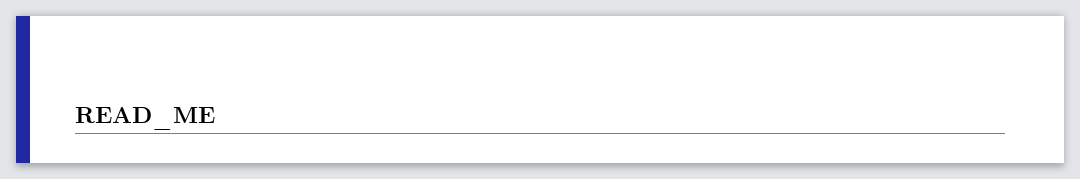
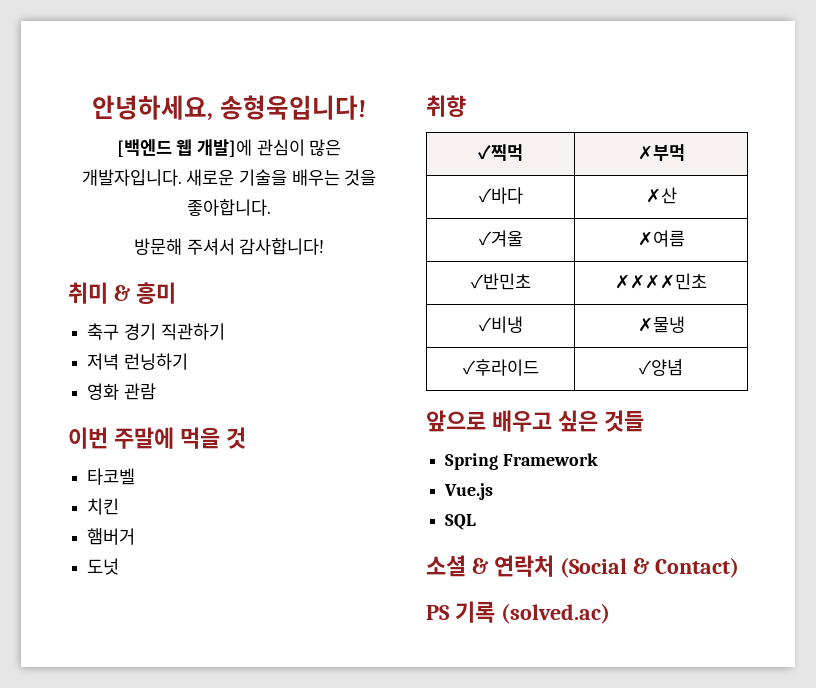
- READ_ME
+ 안녕하세요, 송형욱입니다!
+ [백엔드 웹 개발]에 관심이 많은 개발자입니다. 새로운 기술을 배우는 것을 좋아합니다.
+ 방문해 주셔서 감사합니다!
+ 취미 & 흥미
+ 축구 경기 직관하기
+ 저녁 런닝하기
+ 영화 관람
+ 이번 주말에 먹을 것
+ 타코벨
+ 치킨
+ 햄버거
+ 도넛
+ 취향
+ ✓찍먹 | ✗부먹
+ ✓바다 | ✗산
+ ✓겨울 | ✗여름
+ ✓반민초 | ✗✗✗✗민초
+ ✓비냉 | ✗물냉
+ ✓후라이드 | ✓양념
+ 앞으로 배우고 싶은 것들
+ Spring Framework
+ Vue.js
+ SQL
+ 소셜 & 연락처 (Social & Contact)
+ PS 기록 (solved.ac)

